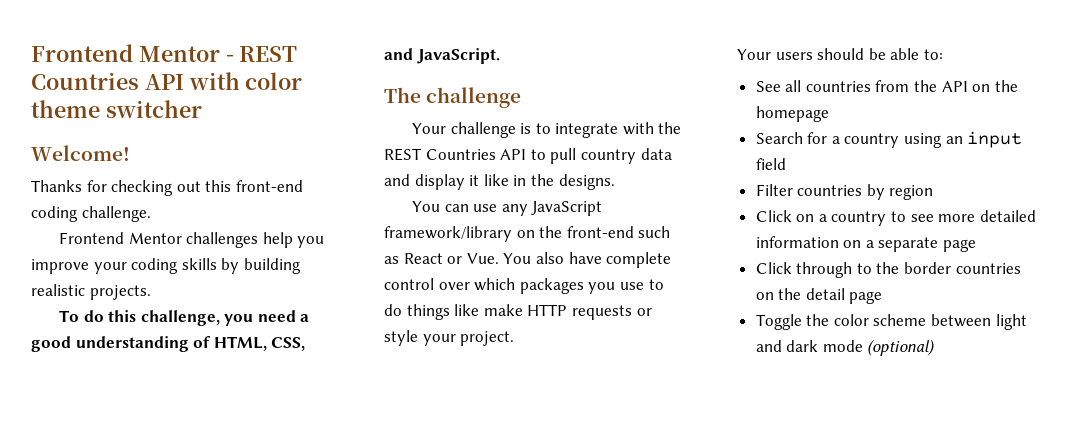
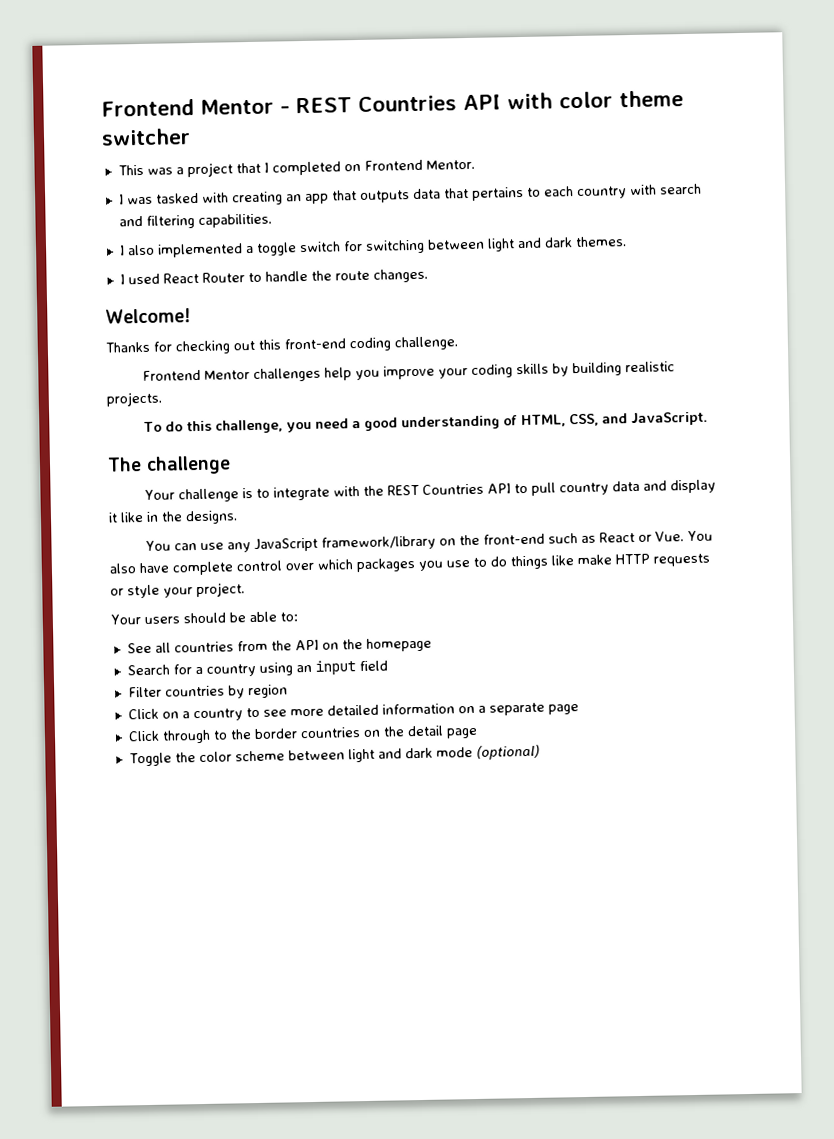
+ This was a project that I completed on Frontend Mentor.
+ I was tasked with creating an app that outputs data that pertains to each country with search and filtering capabilities.
+ I also implemented a toggle switch for switching between light and dark themes.
+ I used React Router to handle the route changes.

